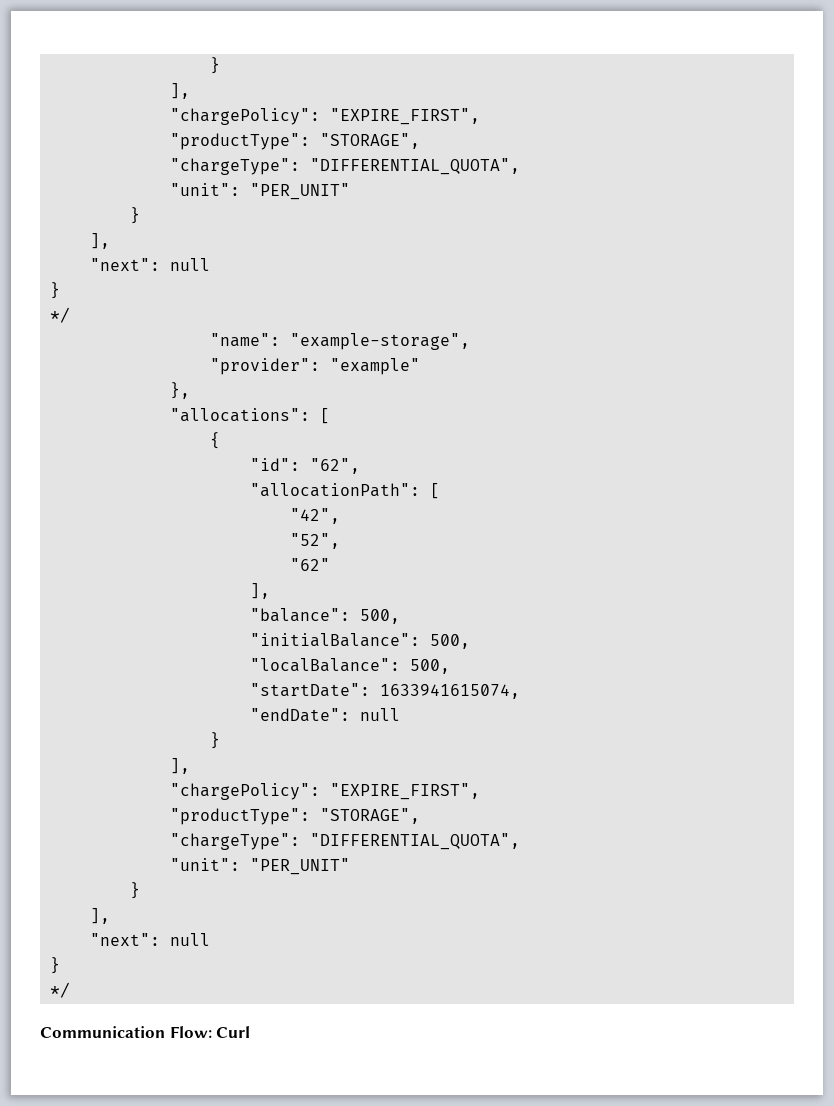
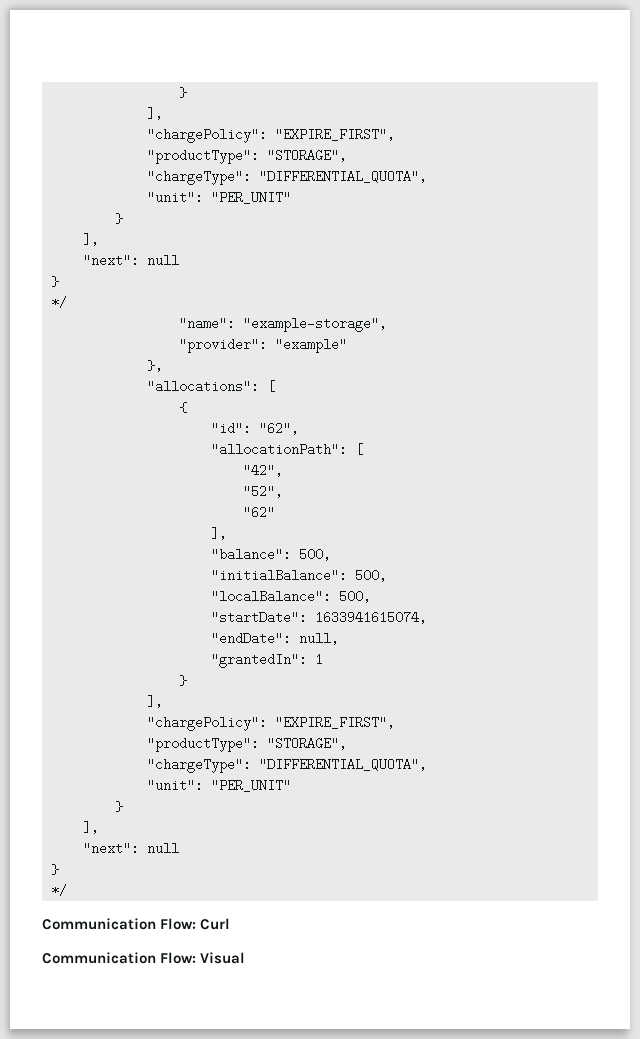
- "endDate": null
+ "endDate": null,
+ "grantedIn": 1
+ Communication Flow: Visual

